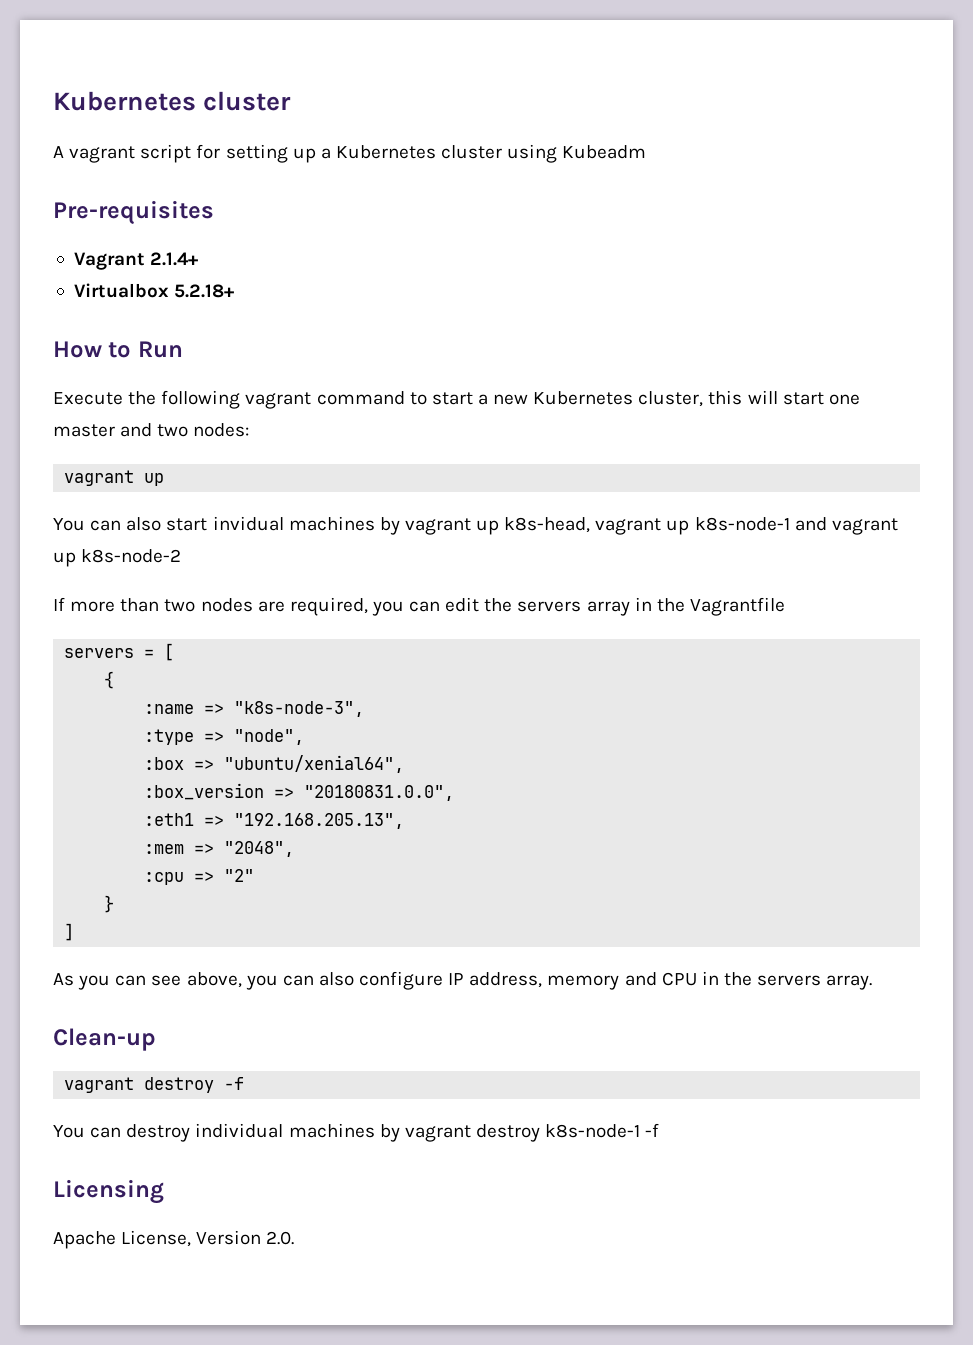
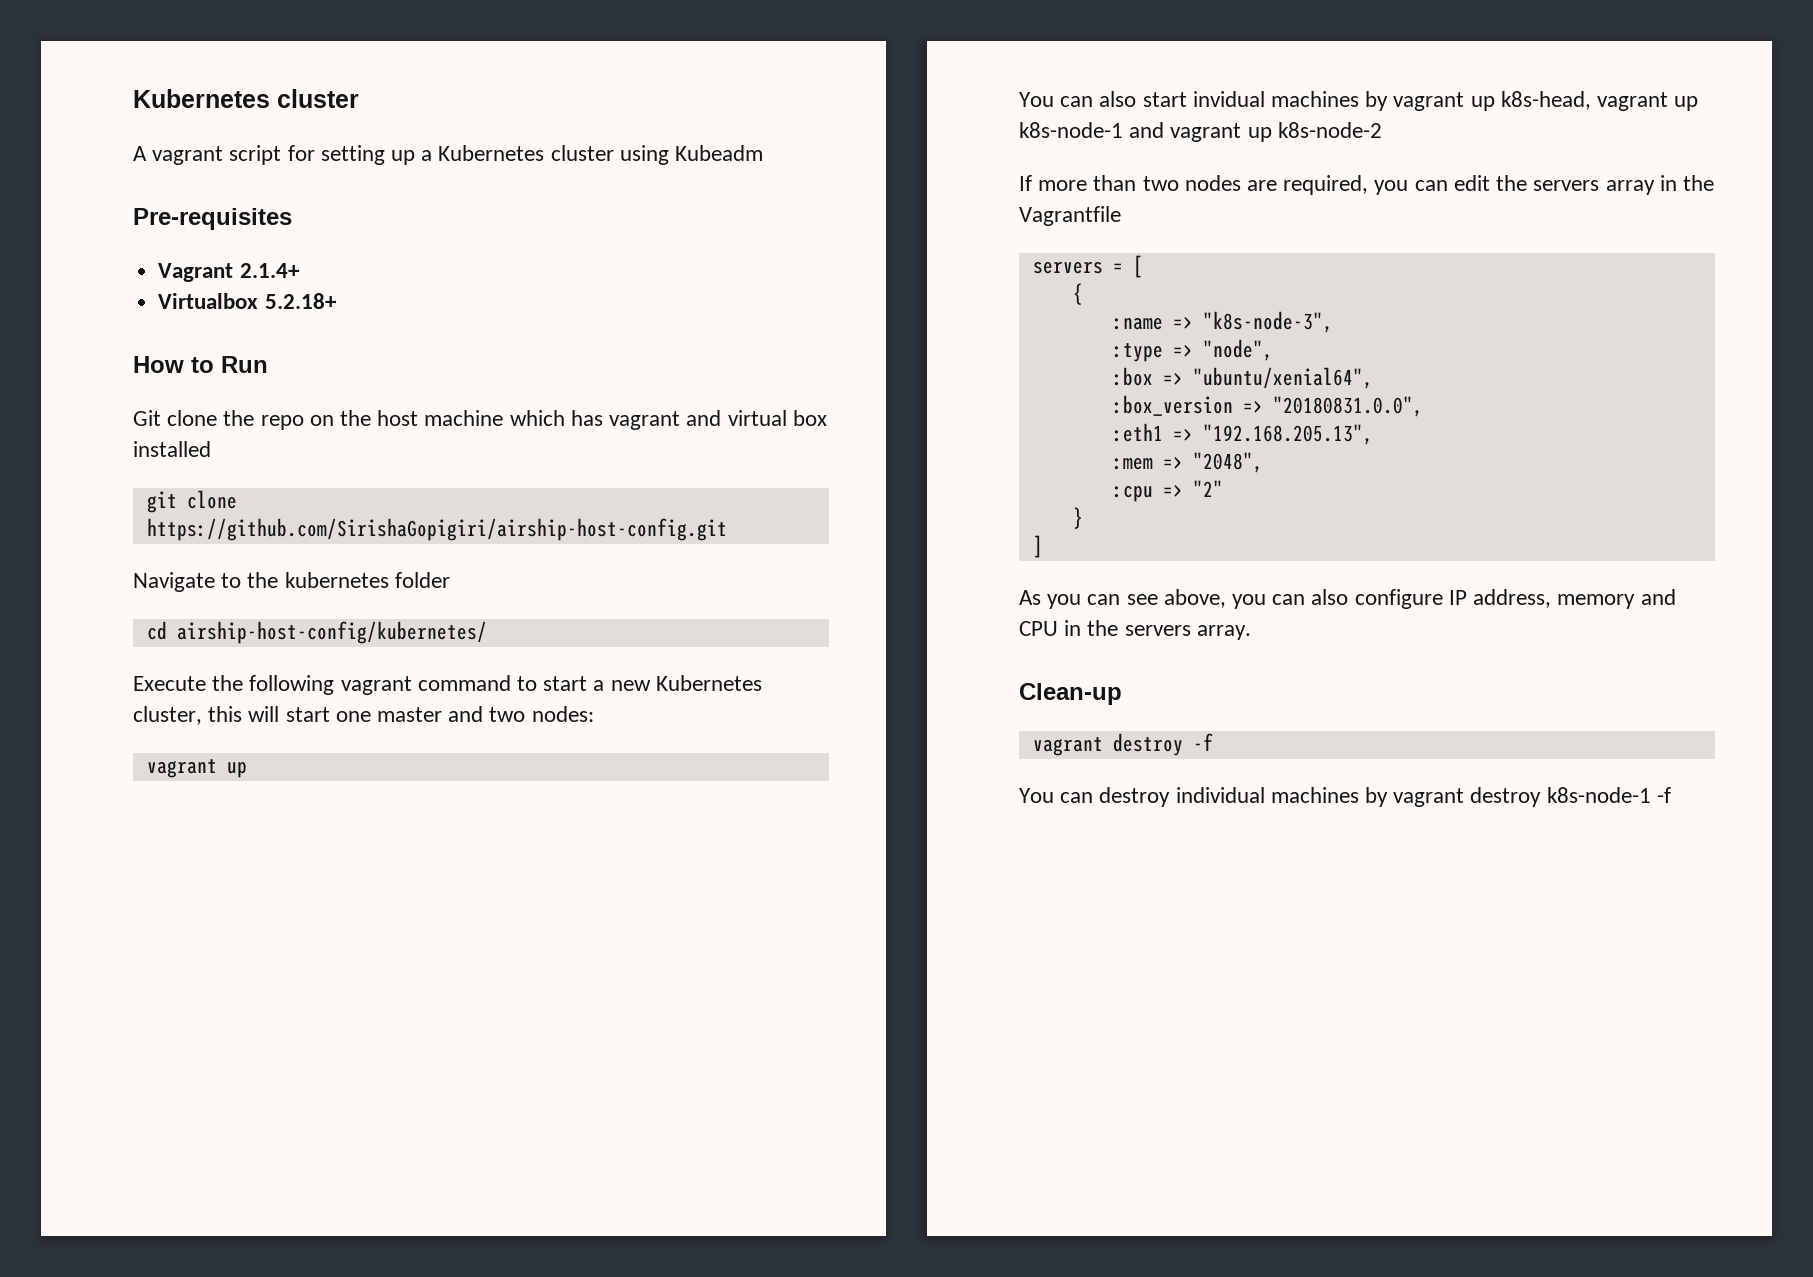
+ Git clone the repo on the host machine which has vagrant and virtual box installed
+ git clone https://github.com/SirishaGopigiri/airship-host-config.git
+ Navigate to the kubernetes folder
+ cd airship-host-config/kubernetes/
- Licensing
- Apache License, Version 2.0.

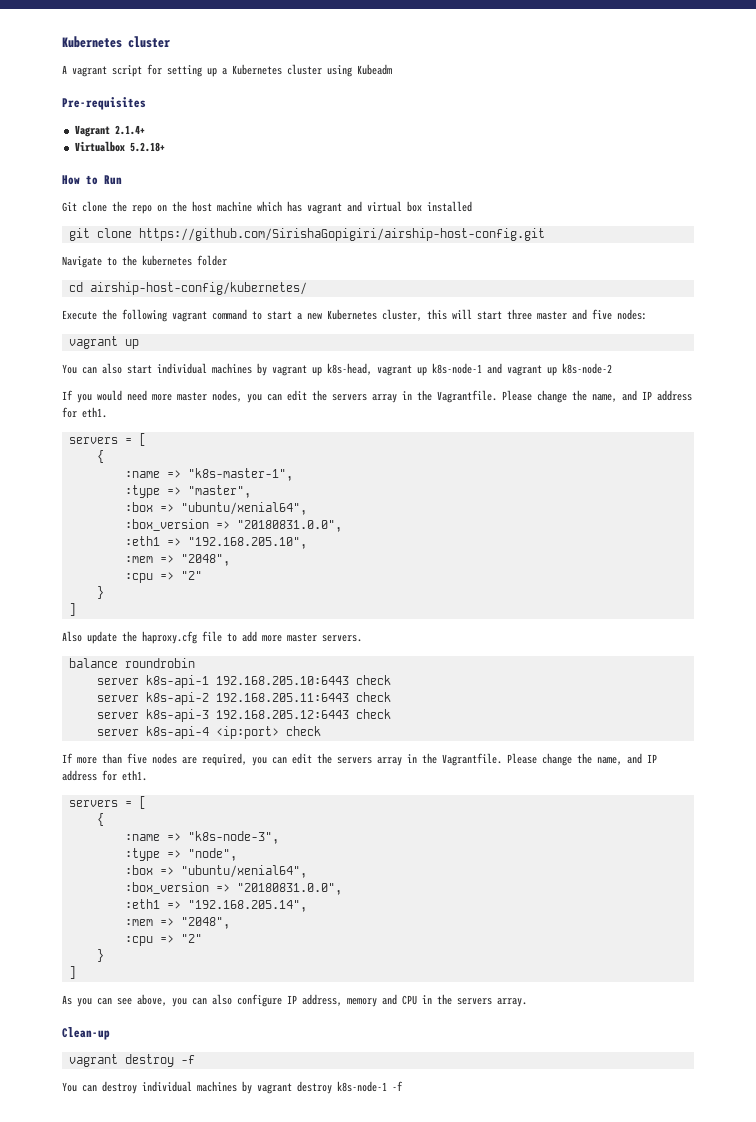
- Execute the following vagrant command to start a new Kubernetes cluster, this will start one master and two nodes:
+ Execute the following vagrant command to start a new Kubernetes cluster, this will start three master and five nodes:
- You can also start invidual machines by vagrant up k8s-head, vagrant up k8s-node-1 and vagrant up k8s-node-2
+ You can also start individual machines by vagrant up k8s-head, vagrant up k8s-node-1 and vagrant up k8s-node-2
+ If you would need more master nodes, you can edit the servers array in the Vagrantfile. Please change the name, and IP address for eth1.
+ servers = [
+ {
+ :name => "k8s-master-1",
+ :type => "master",
+ :box => "ubuntu/xenial64",
+ :box_version => "20180831.0.0",
+ :eth1 => "192.168.205.10",
+ :mem => "2048",
+ :cpu => "2"
+ }
+ ]
+ Also update the haproxy.cfg file to add more master servers.
+ balance roundrobin
+ server k8s-api-1 192.168.205.10:6443 check
+ server k8s-api-2 192.168.205.11:6443 check
+ server k8s-api-3 192.168.205.12:6443 check
+ server k8s-api-4 <ip:port> check
- If more than two nodes are required, you can edit the servers array in the Vagrantfile
+ If more than five nodes are required, you can edit the servers array in the Vagrantfile. Please change the name, and IP address for eth1.
- :eth1 => "192.168.205.13",
+ :eth1 => "192.168.205.14",

